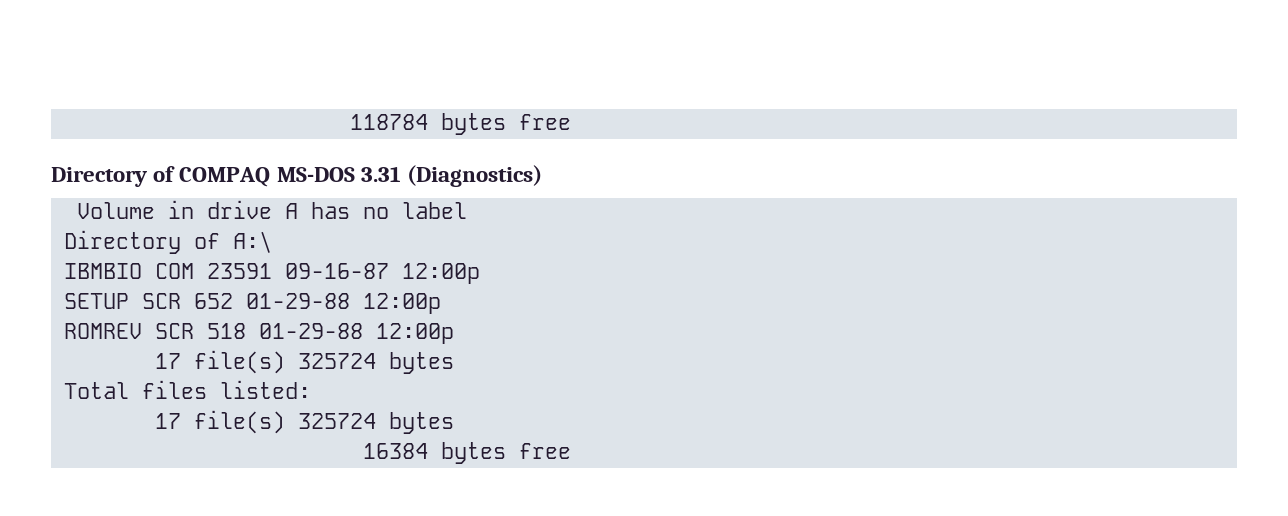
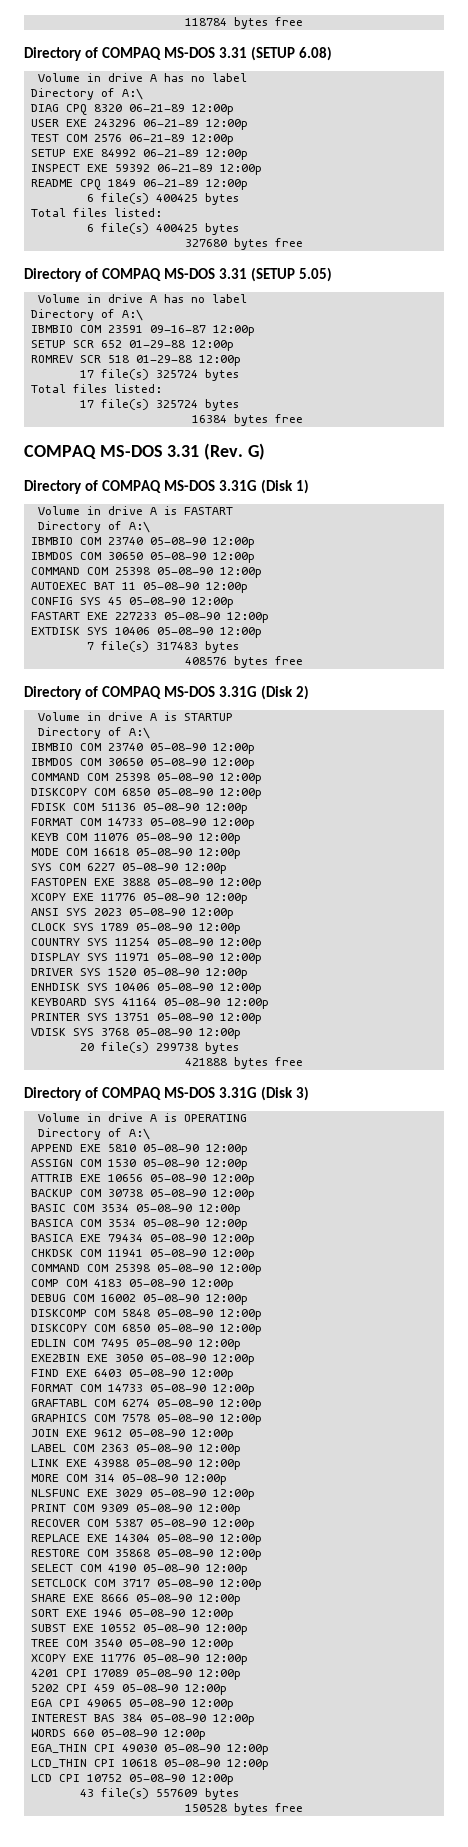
- Directory of COMPAQ MS-DOS 3.31 (Diagnostics)
+ Directory of COMPAQ MS-DOS 3.31 (SETUP 6.08)
+ Volume in drive A has no label
+ Directory of A:\
+ DIAG CPQ 8320 06-21-89 12:00p
+ USER EXE 243296 06-21-89 12:00p
+ TEST COM 2576 06-21-89 12:00p
+ SETUP EXE 84992 06-21-89 12:00p
+ INSPECT EXE 59392 06-21-89 12:00p
+ README CPQ 1849 06-21-89 12:00p
+ 6 file(s) 400425 bytes
+ Total files listed:
+ 6 file(s) 400425 bytes
+ 327680 bytes free
+ Directory of COMPAQ MS-DOS 3.31 (SETUP 5.05)
+ COMPAQ MS-DOS 3.31 (Rev. G)
+ Directory of COMPAQ MS-DOS 3.31G (Disk 1)
+ Volume in drive A is FASTART
+ Directory of A:\
+ IBMBIO COM 23740 05-08-90 12:00p
+ IBMDOS COM 30650 05-08-90 12:00p
+ COMMAND COM 25398 05-08-90 12:00p
+ AUTOEXEC BAT 11 05-08-90 12:00p
+ CONFIG SYS 45 05-08-90 12:00p
+ FASTART EXE 227233 05-08-90 12:00p
+ EXTDISK SYS 10406 05-08-90 12:00p
+ 7 file(s) 317483 bytes
+ 408576 bytes free
+ Directory of COMPAQ MS-DOS 3.31G (Disk 2)
+ Volume in drive A is STARTUP
+ Directory of A:\
+ IBMBIO COM 23740 05-08-90 12:00p
+ IBMDOS COM 30650 05-08-90 12:00p
+ COMMAND COM 25398 05-08-90 12:00p
+ DISKCOPY COM 6850 05-08-90 12:00p
+ FDISK COM 51136 05-08-90 12:00p
+ FORMAT COM 14733 05-08-90 12:00p
+ KEYB COM 11076 05-08-90 12:00p
+ MODE COM 16618 05-08-90 12:00p
+ SYS COM 6227 05-08-90 12:00p
+ FASTOPEN EXE 3888 05-08-90 12:00p
+ XCOPY EXE 11776 05-08-90 12:00p
+ ANSI SYS 2023 05-08-90 12:00p
+ CLOCK SYS 1789 05-08-90 12:00p
+ COUNTRY SYS 11254 05-08-90 12:00p
+ DISPLAY SYS 11971 05-08-90 12:00p
+ DRIVER SYS 1520 05-08-90 12:00p
+ ENHDISK SYS 10406 05-08-90 12:00p
+ KEYBOARD SYS 41164 05-08-90 12:00p
+ PRINTER SYS 13751 05-08-90 12:00p
+ VDISK SYS 3768 05-08-90 12:00p
+ 20 file(s) 299738 bytes
+ 421888 bytes free
+ Directory of COMPAQ MS-DOS 3.31G (Disk 3)
+ Volume in drive A is OPERATING
+ Directory of A:\
+ APPEND EXE 5810 05-08-90 12:00p
+ ASSIGN COM 1530 05-08-90 12:00p
+ ATTRIB EXE 10656 05-08-90 12:00p
+ BACKUP COM 30738 05-08-90 12:00p
+ BASIC COM 3534 05-08-90 12:00p
+ BASICA COM 3534 05-08-90 12:00p
+ BASICA EXE 79434 05-08-90 12:00p
+ CHKDSK COM 11941 05-08-90 12:00p
+ COMMAND COM 25398 05-08-90 12:00p
+ COMP COM 4183 05-08-90 12:00p
+ DEBUG COM 16002 05-08-90 12:00p
+ DISKCOMP COM 5848 05-08-90 12:00p
+ DISKCOPY COM 6850 05-08-90 12:00p
+ EDLIN COM 7495 05-08-90 12:00p
+ EXE2BIN EXE 3050 05-08-90 12:00p
+ FIND EXE 6403 05-08-90 12:00p
+ FORMAT COM 14733 05-08-90 12:00p
+ GRAFTABL COM 6274 05-08-90 12:00p
+ GRAPHICS COM 7578 05-08-90 12:00p
+ JOIN EXE 9612 05-08-90 12:00p
+ LABEL COM 2363 05-08-90 12:00p
+ LINK EXE 43988 05-08-90 12:00p
+ MORE COM 314 05-08-90 12:00p
+ NLSFUNC EXE 3029 05-08-90 12:00p
+ PRINT COM 9309 05-08-90 12:00p
+ RECOVER COM 5387 05-08-90 12:00p
+ REPLACE EXE 14304 05-08-90 12:00p
+ RESTORE COM 35868 05-08-90 12:00p
+ SELECT COM 4190 05-08-90 12:00p
+ SETCLOCK COM 3717 05-08-90 12:00p
+ SHARE EXE 8666 05-08-90 12:00p
+ SORT EXE 1946 05-08-90 12:00p
+ SUBST EXE 10552 05-08-90 12:00p
+ TREE COM 3540 05-08-90 12:00p
+ XCOPY EXE 11776 05-08-90 12:00p
+ 4201 CPI 17089 05-08-90 12:00p
+ 5202 CPI 459 05-08-90 12:00p
+ EGA CPI 49065 05-08-90 12:00p
+ INTEREST BAS 384 05-08-90 12:00p
+ WORDS 660 05-08-90 12:00p
+ EGA_THIN CPI 49030 05-08-90 12:00p
+ LCD_THIN CPI 10618 05-08-90 12:00p
+ LCD CPI 10752 05-08-90 12:00p
+ 43 file(s) 557609 bytes
+ 150528 bytes free

